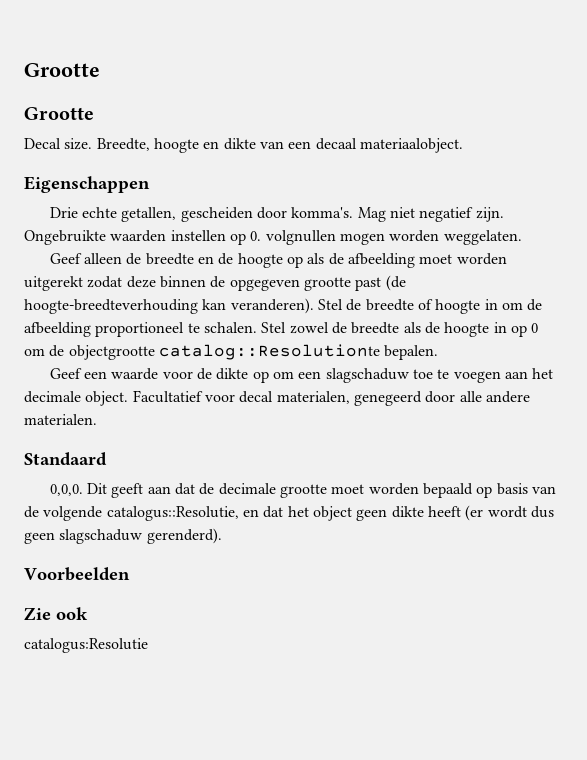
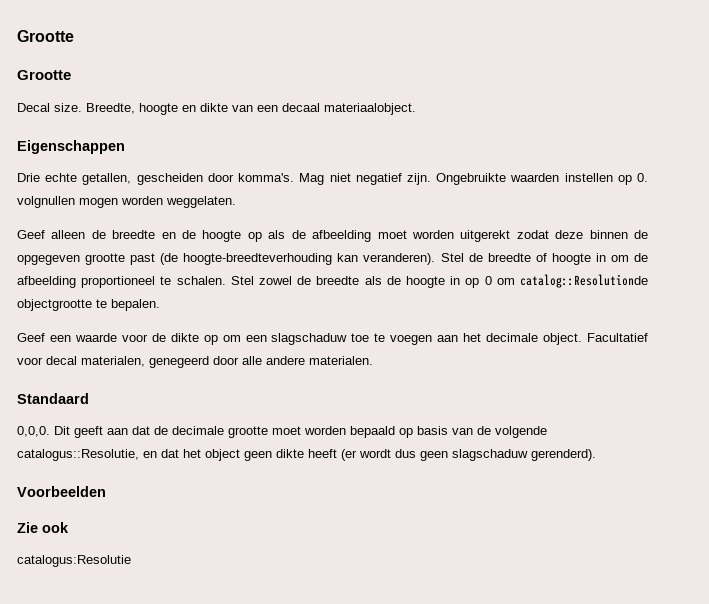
- Stel zowel de breedte als de hoogte in op 0 om de objectgrootte catalog::Resolutionte bepalen.
+ Stel zowel de breedte als de hoogte in op 0 om catalog::Resolutionde objectgrootte te bepalen.

